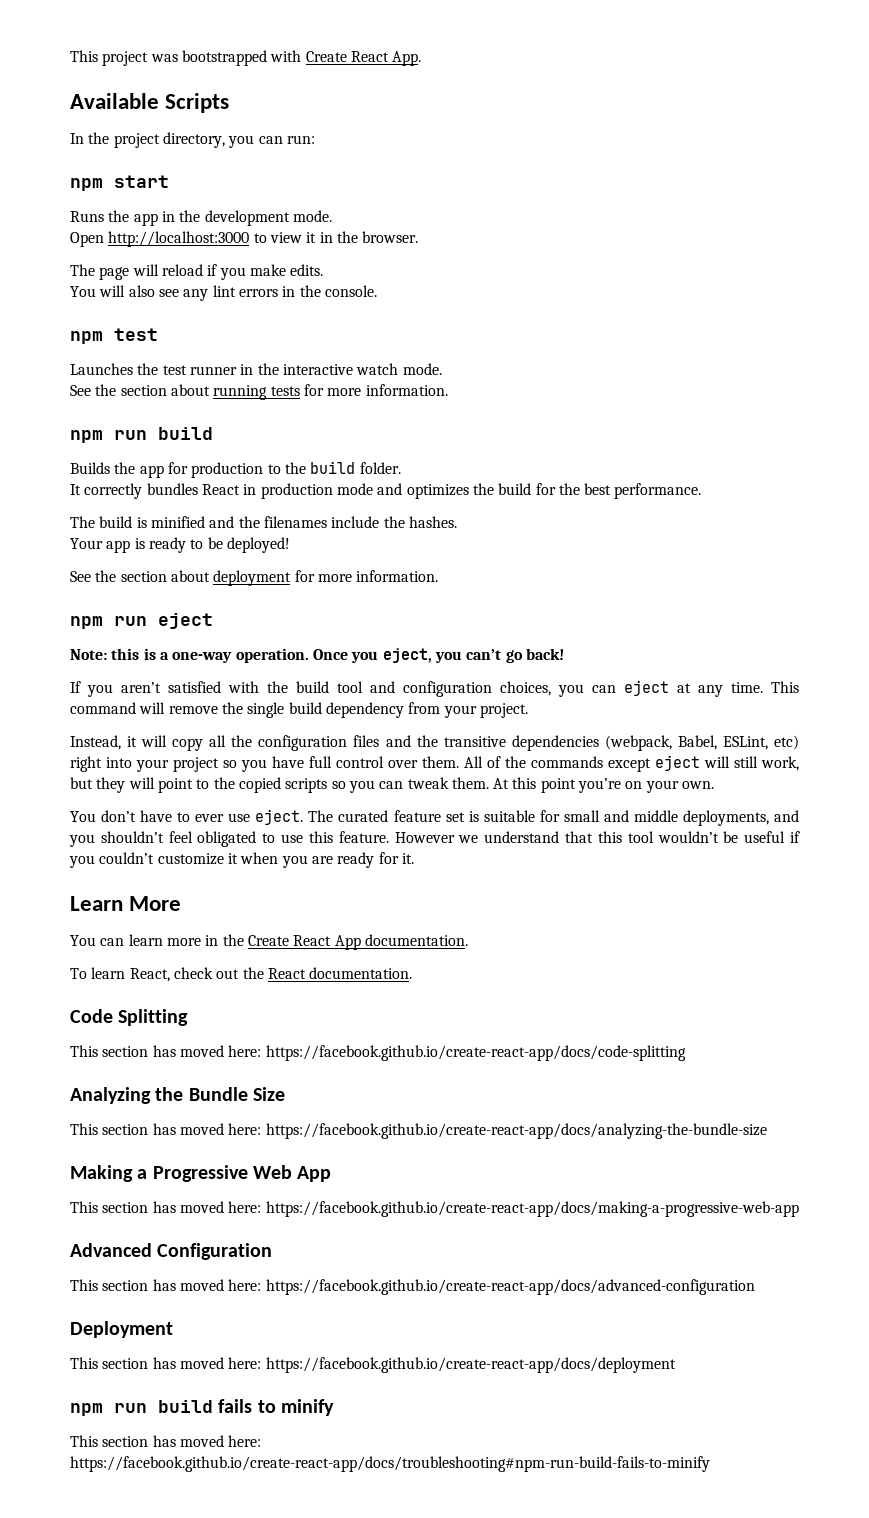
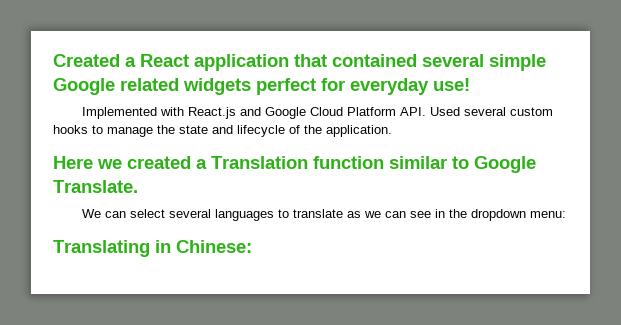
- This project was bootstrapped with Create React App.
- Available Scripts
- In the project directory, you can run:
- npm start
- Runs the app in the development mode.
- Open http://localhost:3000 to view it in the browser.
- The page will reload if you make edits.
- You will also see any lint errors in the console.
- npm test
- Launches the test runner in the interactive watch mode.
- See the section about running tests for more information.
- npm run build
- Builds the app for production to the build folder.
- It correctly bundles React in production mode and optimizes the build for the best performance.
- The build is minified and the filenames include the hashes.
- Your app is ready to be deployed!
- See the section about deployment for more information.
- npm run eject
- Note: this is a one-way operation. Once you eject, you can’t go back!
- If you aren’t satisfied with the build tool and configuration choices, you can eject at any time. This command will remove the single build dependency from your project.
- Instead, it will copy all the configuration files and the transitive dependencies (webpack, Babel, ESLint, etc) right into your project so you have full control over them. All of the commands except eject will still work, but they will point to the copied scripts so you can tweak them. At this point you’re on your own.
- You don’t have to ever use eject. The curated feature set is suitable for small and middle deployments, and you shouldn’t feel obligated to use this feature. However we understand that this tool wouldn’t be useful if you couldn’t customize it when you are ready for it.
- Learn More
- You can learn more in the Create React App documentation.
- To learn React, check out the React documentation.
- Code Splitting
- This section has moved here: https://facebook.github.io/create-react-app/docs/code-splitting
- Analyzing the Bundle Size
- This section has moved here: https://facebook.github.io/create-react-app/docs/analyzing-the-bundle-size
- Making a Progressive Web App
- This section has moved here: https://facebook.github.io/create-react-app/docs/making-a-progressive-web-app
- Advanced Configuration
- This section has moved here: https://facebook.github.io/create-react-app/docs/advanced-configuration
- Deployment
- This section has moved here: https://facebook.github.io/create-react-app/docs/deployment
- npm run build fails to minify
- This section has moved here: https://facebook.github.io/create-react-app/docs/troubleshooting#npm-run-build-fails-to-minify
+ Created a React application that contained several simple Google related widgets perfect for everyday use!
+ Implemented with React.js and Google Cloud Platform API. Used several custom hooks to manage the state and lifecycle of the application.
+ Here we created a Translation function similar to Google Translate.
+ We can select several languages to translate as we can see in the dropdown menu:
+ Translating in Chinese:

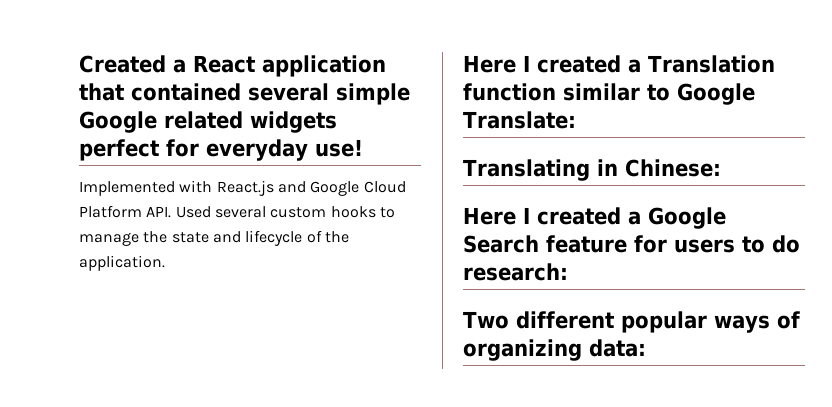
- Here we created a Translation function similar to Google Translate.
- We can select several languages to translate as we can see in the dropdown menu:
+ Here I created a Translation function similar to Google Translate:
  Translating in Chinese:
+ Here I created a Google Search feature for users to do research:
+ Two different popular ways of organizing data:

